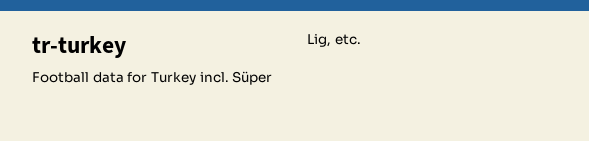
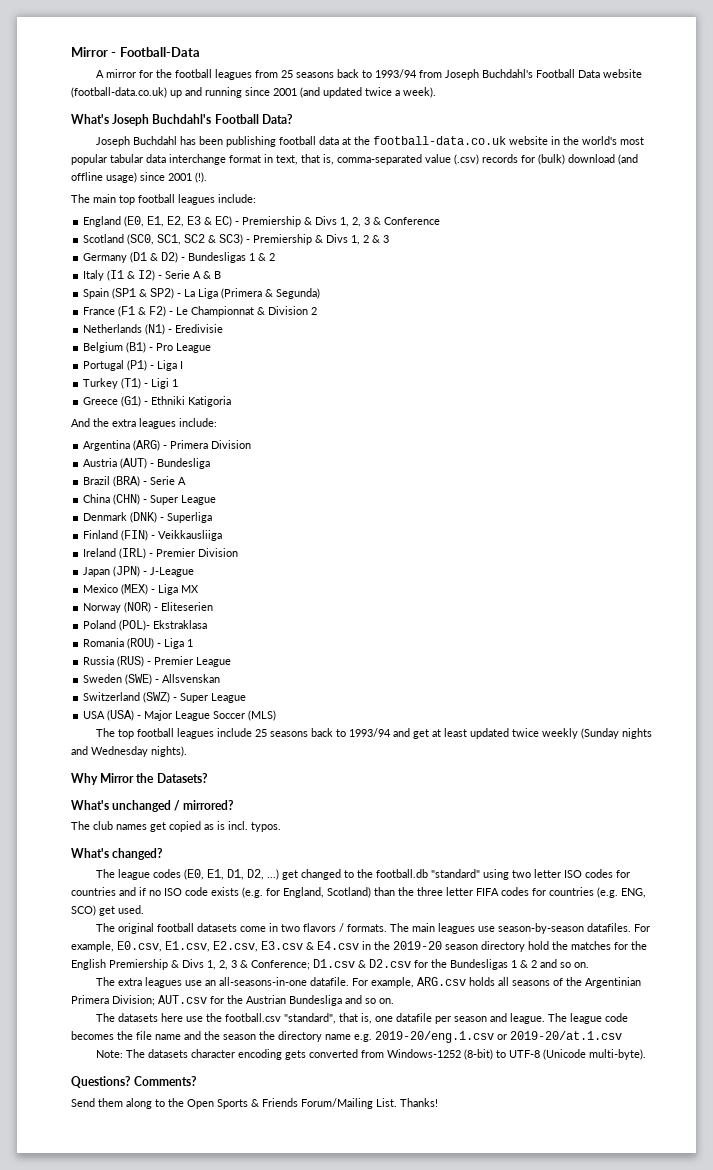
- tr-turkey
- Football data for Turkey incl. Süper Lig, etc.
+ Mirror - Football-Data
+ A mirror for the football leagues from 25 seasons back to 1993/94 from Joseph Buchdahl's Football Data website (football-data.co.uk) up and running since 2001 (and updated twice a week).
+ What's Joseph Buchdahl's Football Data?
+ Joseph Buchdahl has been publishing football data at the football-data.co.uk website in the world's most popular tabular data interchange format in text, that is, comma-separated value (.csv) records for (bulk) download (and offline usage) since 2001 (!).
+ The main top football leagues include:
+ England (E0, E1, E2, E3 & EC) - Premiership & Divs 1, 2, 3 & Conference
+ Scotland (SC0, SC1, SC2 & SC3) - Premiership & Divs 1, 2 & 3
+ Germany (D1 & D2) - Bundesligas 1 & 2
+ Italy (I1 & I2) - Serie A & B
+ Spain (SP1 & SP2) - La Liga (Primera & Segunda)
+ France (F1 & F2) - Le Championnat & Division 2
+ Netherlands (N1) - Eredivisie
+ Belgium (B1) - Pro League
+ Portugal (P1) - Liga I
+ Turkey (T1) - Ligi 1
+ Greece (G1) - Ethniki Katigoria
+ And the extra leagues include:
+ Argentina (ARG) - Primera Division
+ Austria (AUT) - Bundesliga
+ Brazil (BRA) - Serie A
+ China (CHN) - Super League
+ Denmark (DNK) - Superliga
+ Finland (FIN) - Veikkausliiga
+ Ireland (IRL) - Premier Division
+ Japan (JPN) - J-League
+ Mexico (MEX) - Liga MX
+ Norway (NOR) - Eliteserien
+ Poland (POL)- Ekstraklasa
+ Romania (ROU) - Liga 1
+ Russia (RUS) - Premier League
+ Sweden (SWE) - Allsvenskan
+ Switzerland (SWZ) - Super League
+ USA (USA) - Major League Soccer (MLS)
+ The top football leagues include 25 seasons back to 1993/94 and get at least updated twice weekly (Sunday nights and Wednesday nights).
+ Why Mirror the Datasets?
+ What's unchanged / mirrored?
+ The club names get copied as is incl. typos.
+ What's changed?
+ The league codes (E0, E1, D1, D2, ...) get changed to the football.db "standard" using two letter ISO codes for countries and if no ISO code exists (e.g. for England, Scotland) than the three letter FIFA codes for countries (e.g. ENG, SCO) get used.
+ The original football datasets come in two flavors / formats. The main leagues use season-by-season datafiles. For example, E0.csv, E1.csv, E2.csv, E3.csv & E4.csv in the 2019-20 season directory hold the matches for the English Premiership & Divs 1, 2, 3 & Conference; D1.csv & D2.csv for the Bundesligas 1 & 2 and so on.
+ The extra leagues use an all-seasons-in-one datafile. For example, ARG.csv holds all seasons of the Argentinian Primera Division; AUT.csv for the Austrian Bundesliga and so on.
+ The datasets here use the football.csv "standard", that is, one datafile per season and league. The league code becomes the file name and the season the directory name e.g. 2019-20/eng.1.csv or 2019-20/at.1.csv
+ Note: The datasets character encoding gets converted from Windows-1252 (8-bit) to UTF-8 (Unicode multi-byte).
+ Questions? Comments?
+ Send them along to the Open Sports & Friends Forum/Mailing List. Thanks!

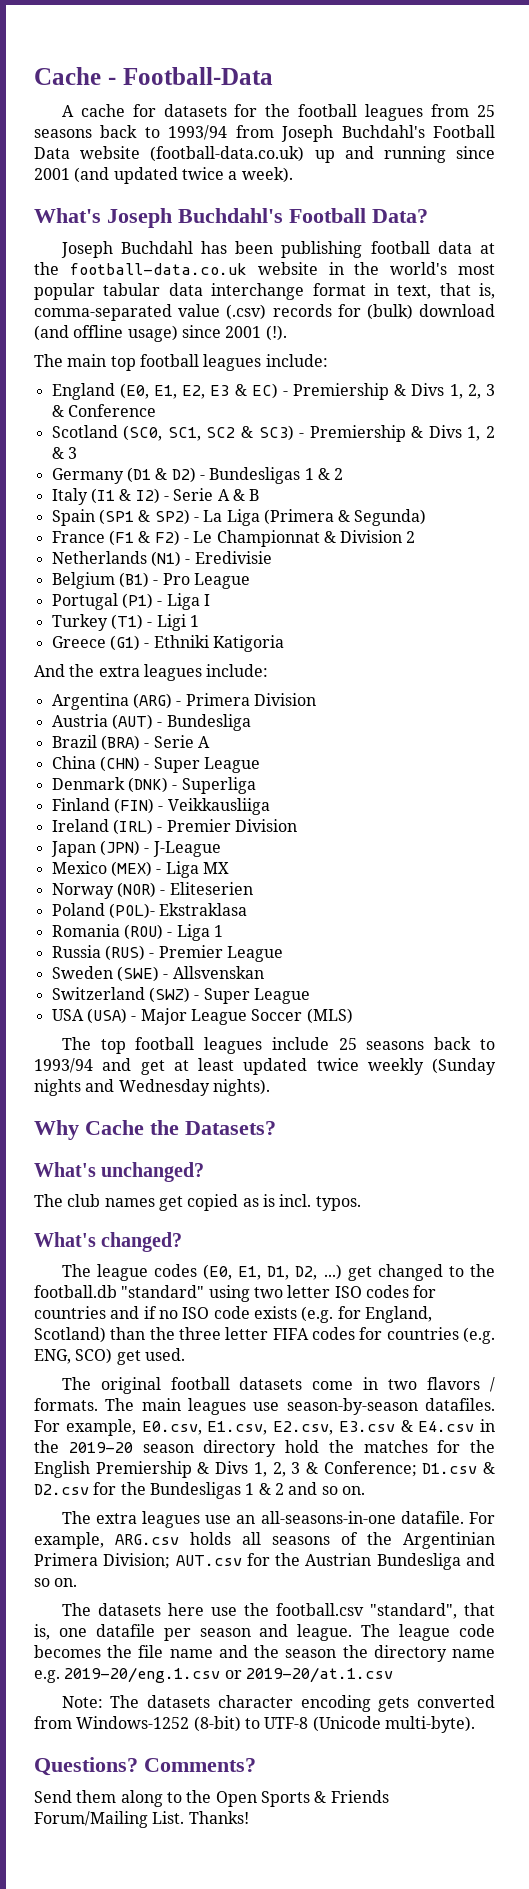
- Mirror - Football-Data
+ Cache - Football-Data
- A mirror for the football leagues from 25 seasons back to 1993/94 from Joseph Buchdahl's Football Data website (football-data.co.uk) up and running since 2001 (and updated twice a week).
+ A cache for datasets for the football leagues from 25 seasons back to 1993/94 from Joseph Buchdahl's Football Data website (football-data.co.uk) up and running since 2001 (and updated twice a week).
- Why Mirror the Datasets?
+ Why Cache the Datasets?
- What's unchanged / mirrored?
+ What's unchanged?

